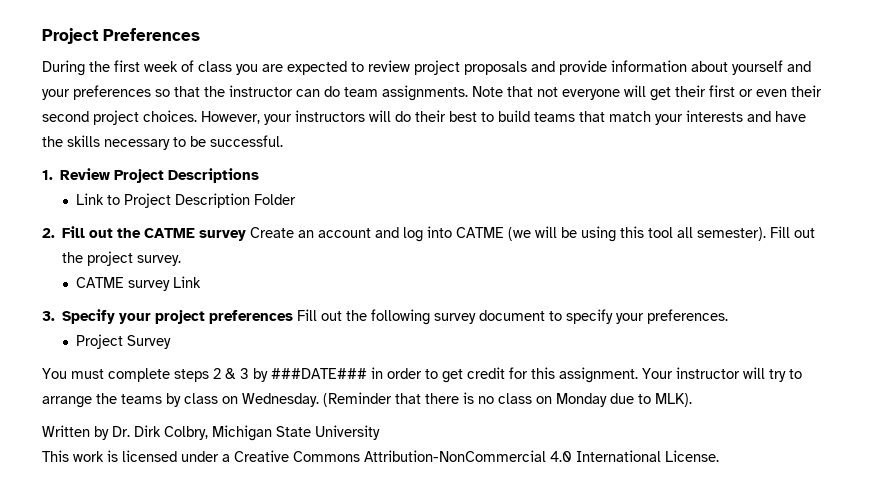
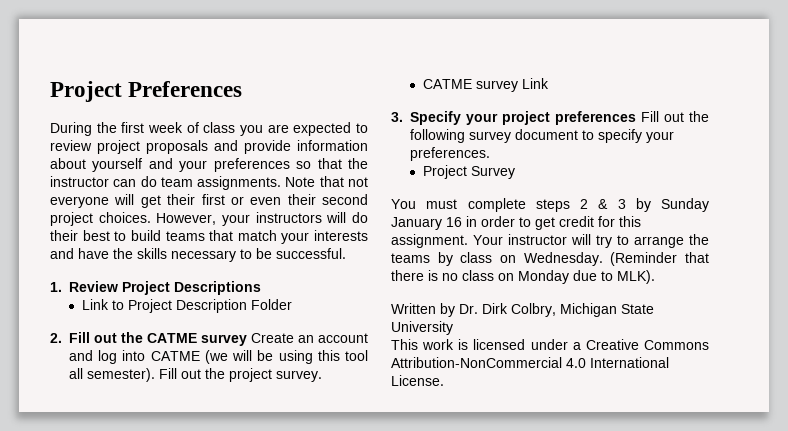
- You must complete steps 2 & 3 by ###DATE### in order to get credit for this assignment.
+ You must complete steps 2 & 3 by Sunday January 16 in order to get credit for this assignment.

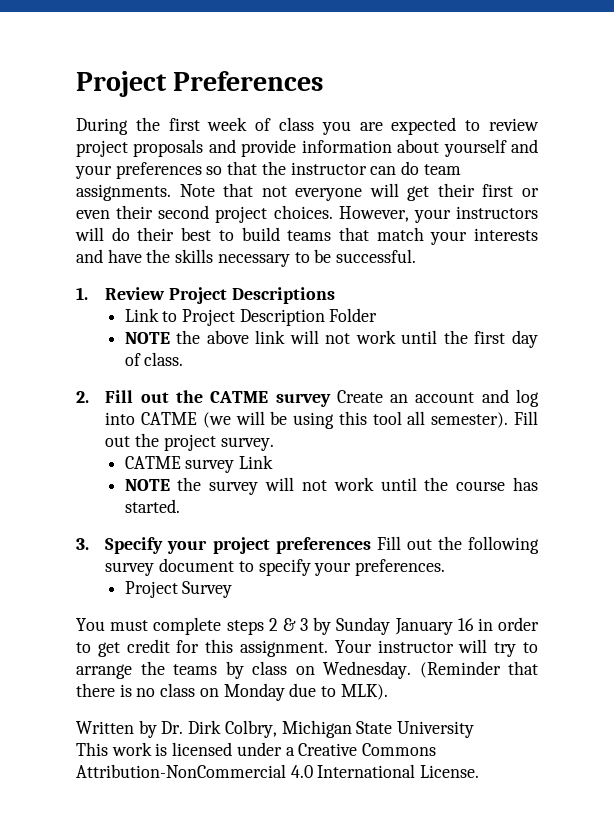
+ NOTE the above link will not work until the first day of class.
+ NOTE the survey will not work until the course has started.

